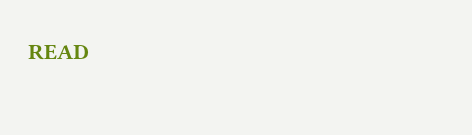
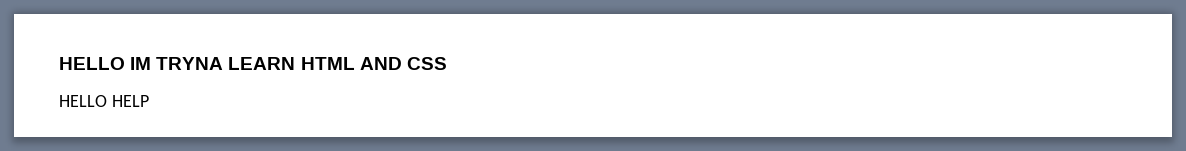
- READ
+ HELLO IM TRYNA LEARN HTML AND CSS
+ HELLO HELP

